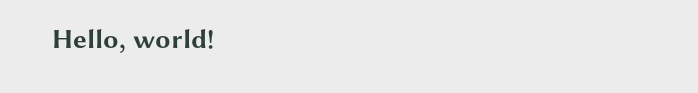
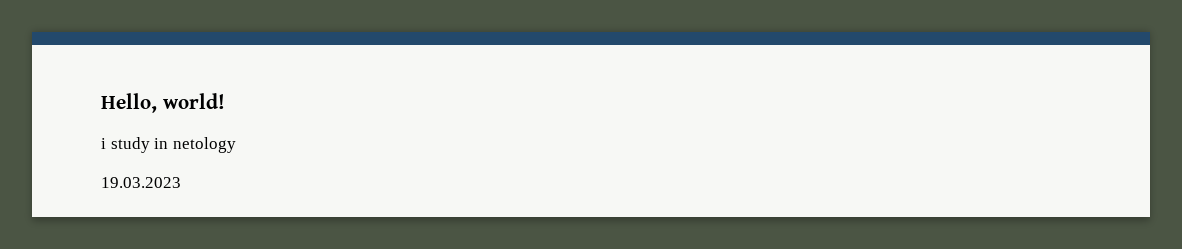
+ i study in netology
+ 19.03.2023

